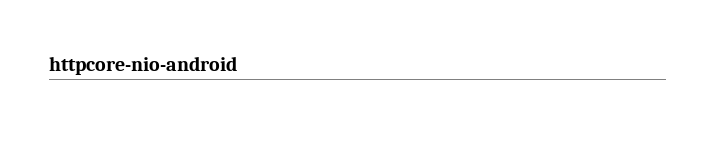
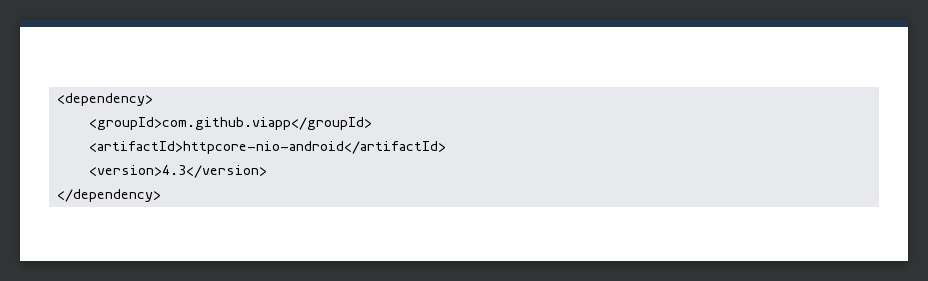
- httpcore-nio-android
+ <dependency>
+ <groupId>com.github.viapp</groupId>
+ <artifactId>httpcore-nio-android</artifactId>
+ <version>4.3</version>
+ </dependency>

